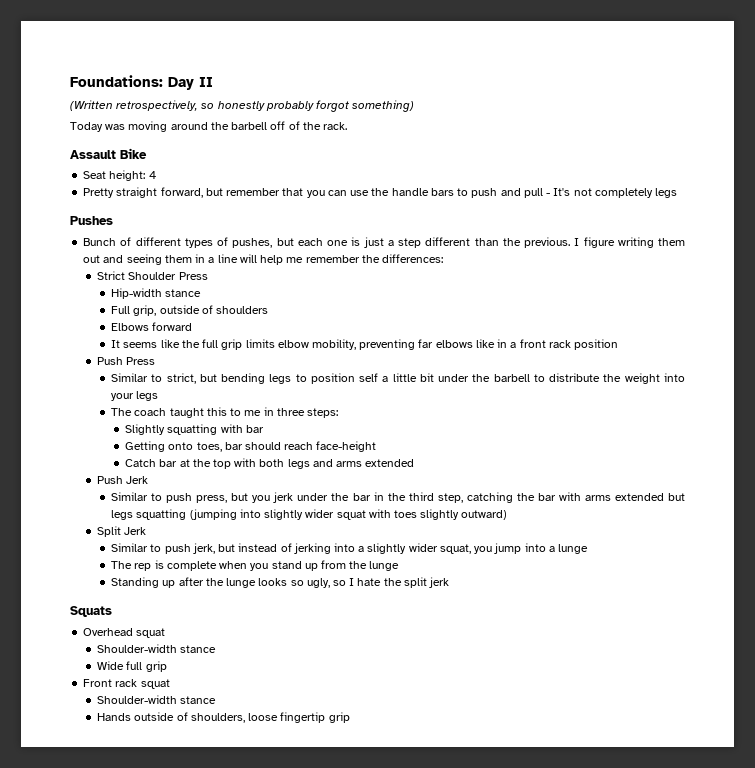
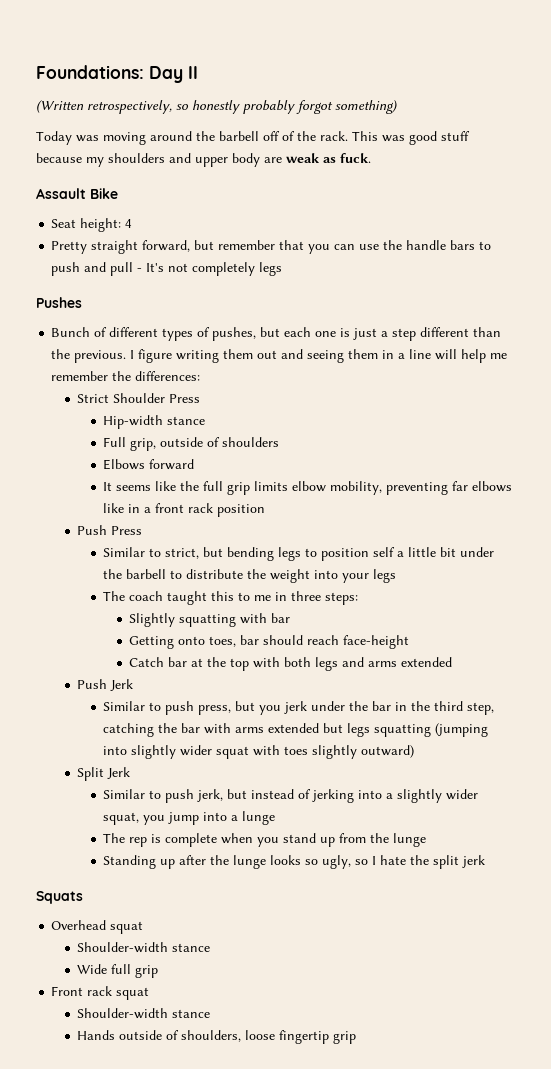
+ This was good stuff because my shoulders and upper body are weak as fuck.

